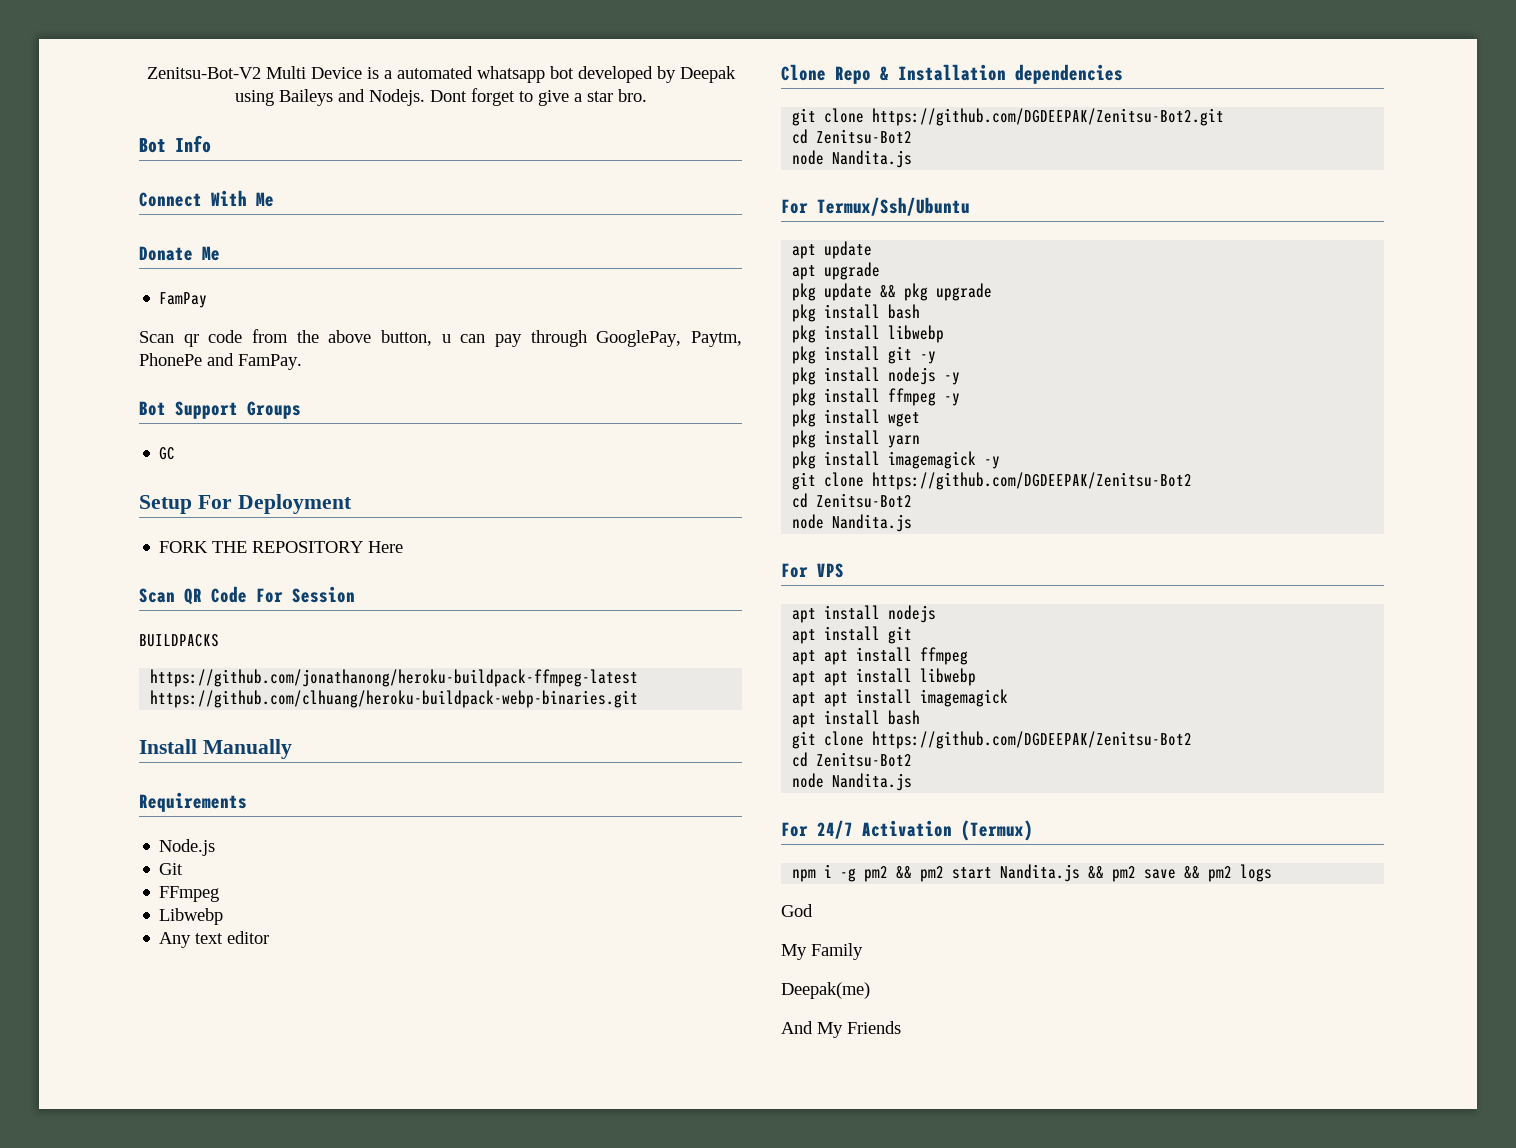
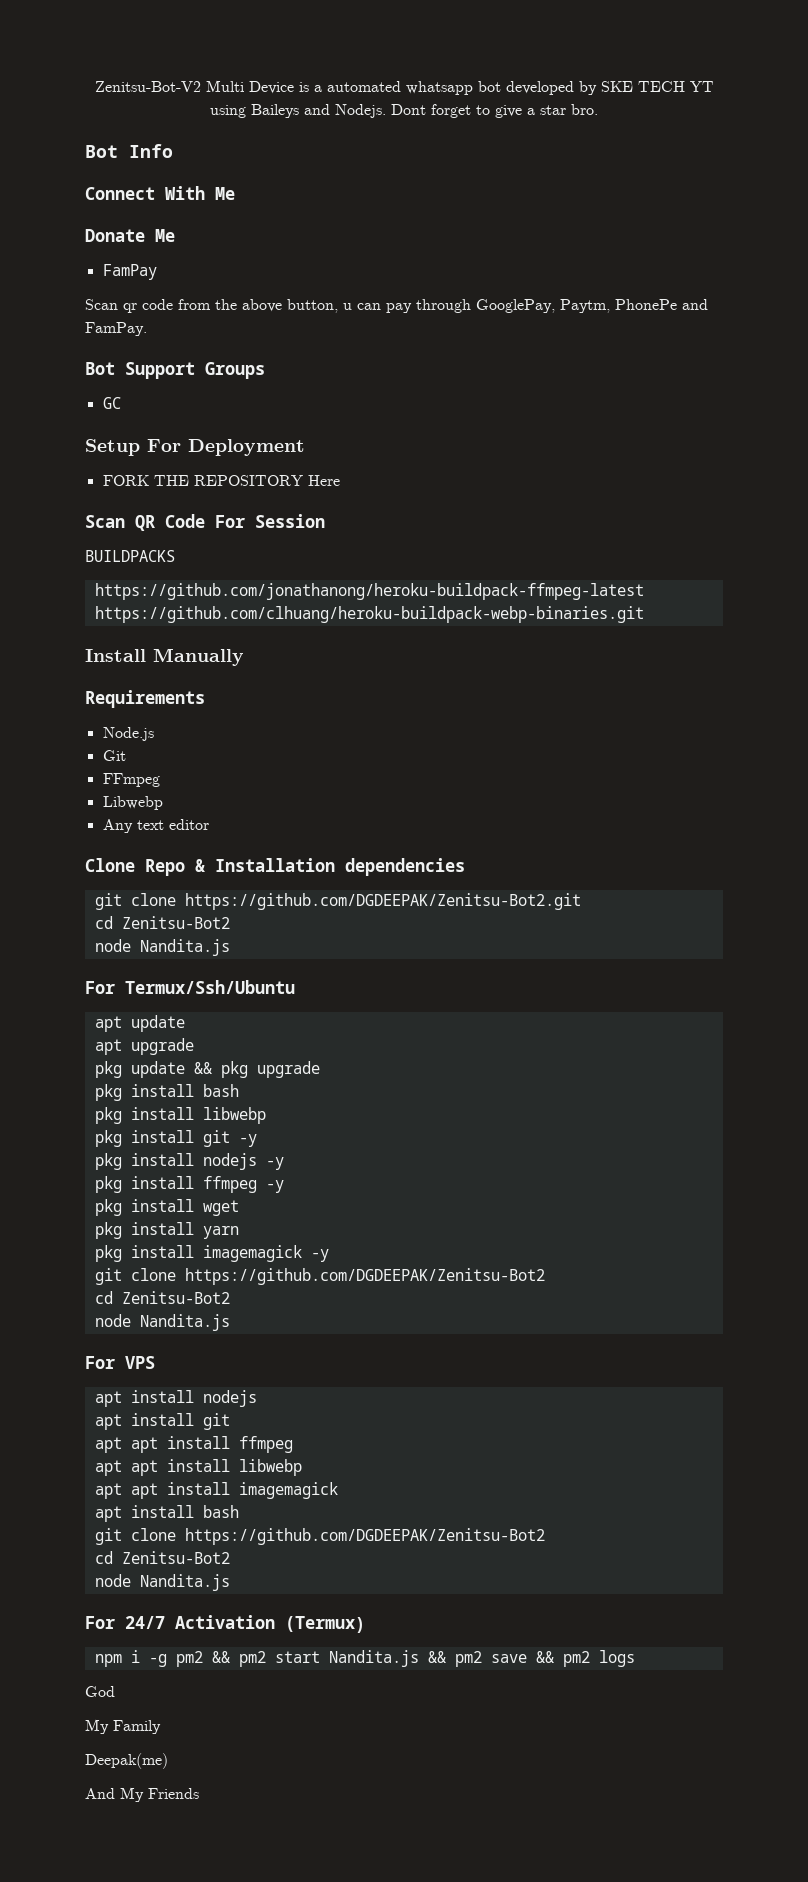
- Zenitsu-Bot-V2 Multi Device is a automated whatsapp bot developed by Deepak using Baileys and Nodejs.
+ Zenitsu-Bot-V2 Multi Device is a automated whatsapp bot developed by SKE TECH YT using Baileys and Nodejs.

